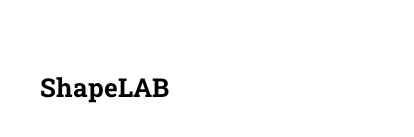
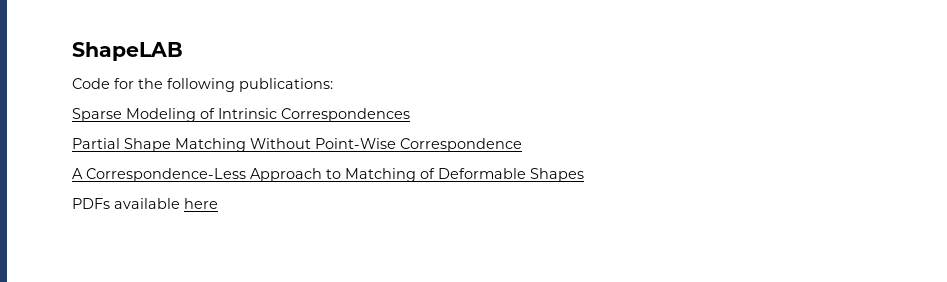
+ Code for the following publications:
+ Sparse Modeling of Intrinsic Correspondences
+ Partial Shape Matching Without Point-Wise Correspondence
+ A Correspondence-Less Approach to Matching of Deformable Shapes
+ PDFs available here

